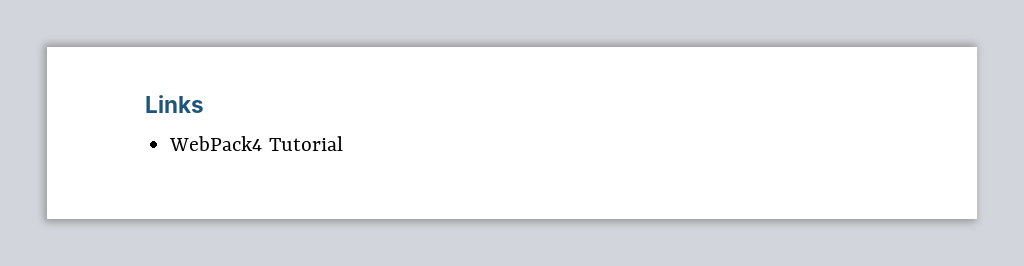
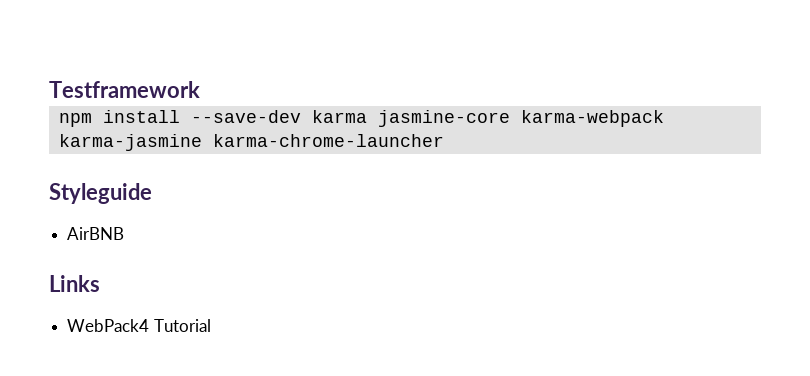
+ Testframework
+ npm install --save-dev karma jasmine-core karma-webpack karma-jasmine karma-chrome-launcher
+ Styleguide
+ AirBNB

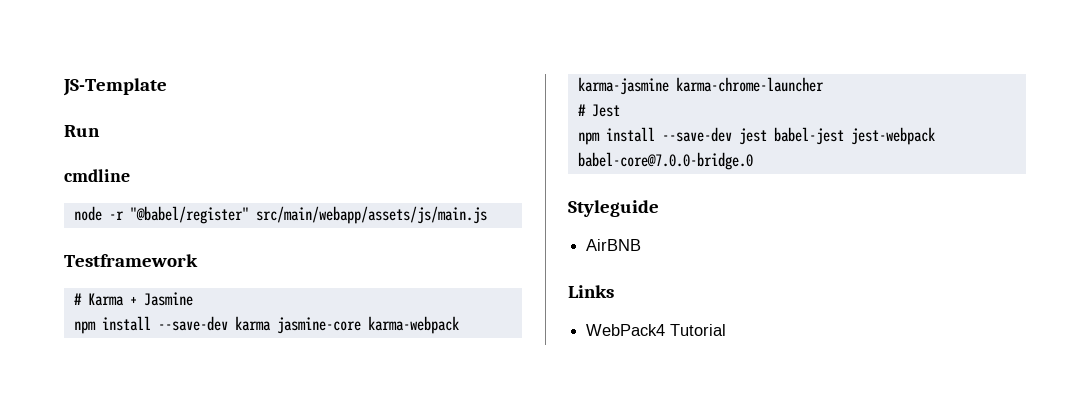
+ JS-Template
+ Run
+ cmdline
+ node -r "@babel/register" src/main/webapp/assets/js/main.js
  Testframework
+ # Karma + Jasmine
+ # Jest
+ npm install --save-dev jest babel-jest jest-webpack babel-core@7.0.0-bridge.0

